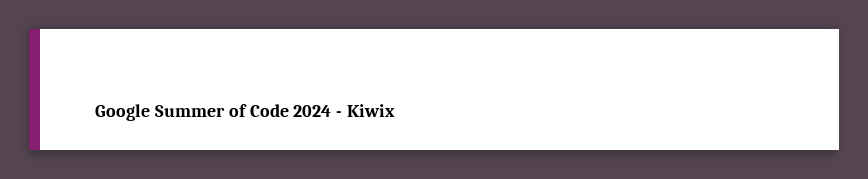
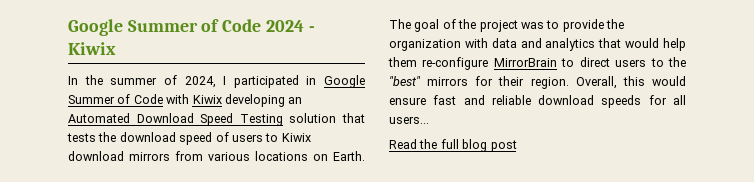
+ In the summer of 2024, I participated in Google Summer of Code with Kiwix developing an Automated Download Speed Testing solution that tests the download speed of users to Kiwix download mirrors from various locations on Earth. The goal of the project was to provide the organization with data and analytics that would help them re-configure MirrorBrain to direct users to the "best" mirrors for their region. Overall, this would ensure fast and reliable download speeds for all users...
+ Read the full blog post

